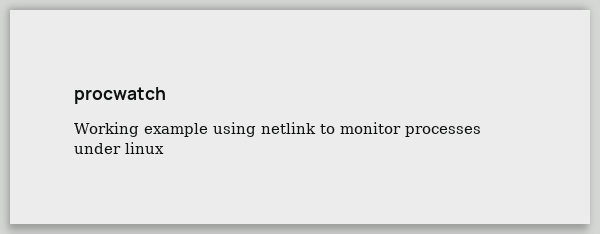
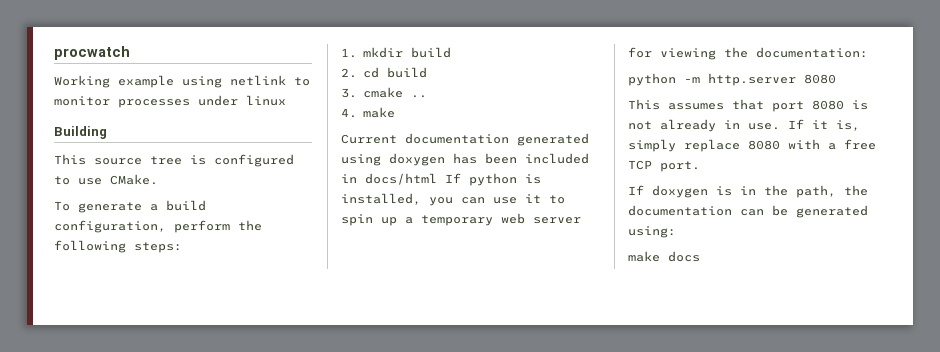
+ Building
+ This source tree is configured to use CMake.
+ To generate a build configuration, perform the following steps:
+ 1. mkdir build
+ 2. cd build
+ 3. cmake ..
+ 4. make
+ Current documentation generated using doxygen has been included in docs/html If python is installed, you can use it to spin up a temporary web server for viewing the documentation:
+ python -m http.server 8080
+ This assumes that port 8080 is not already in use. If it is, simply replace 8080 with a free TCP port.
+ If doxygen is in the path, the documentation can be generated using:
+ make docs

